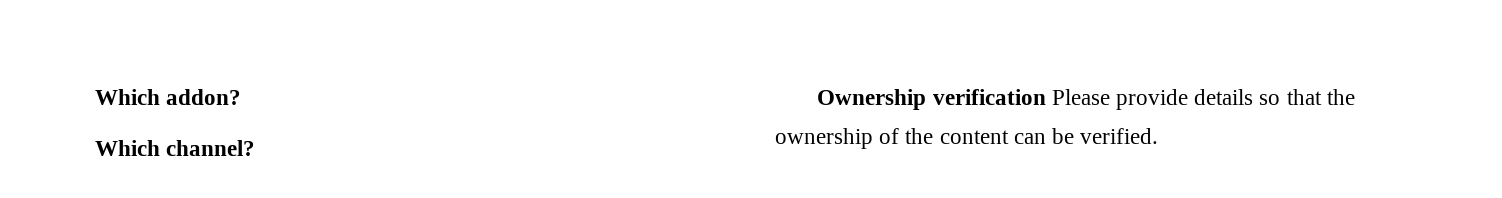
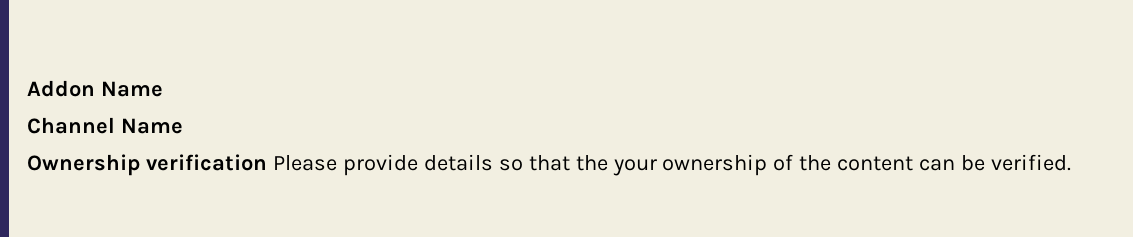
- Which addon?
- Which channel?
+ Addon Name
+ Channel Name
- Ownership verification Please provide details so that the ownership of the content can be verified.
+ Ownership verification Please provide details so that the your ownership of the content can be verified.

